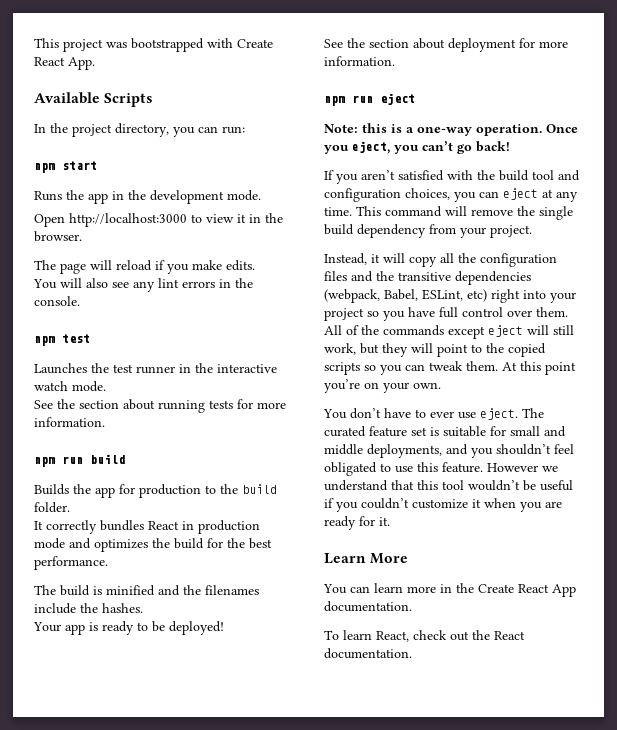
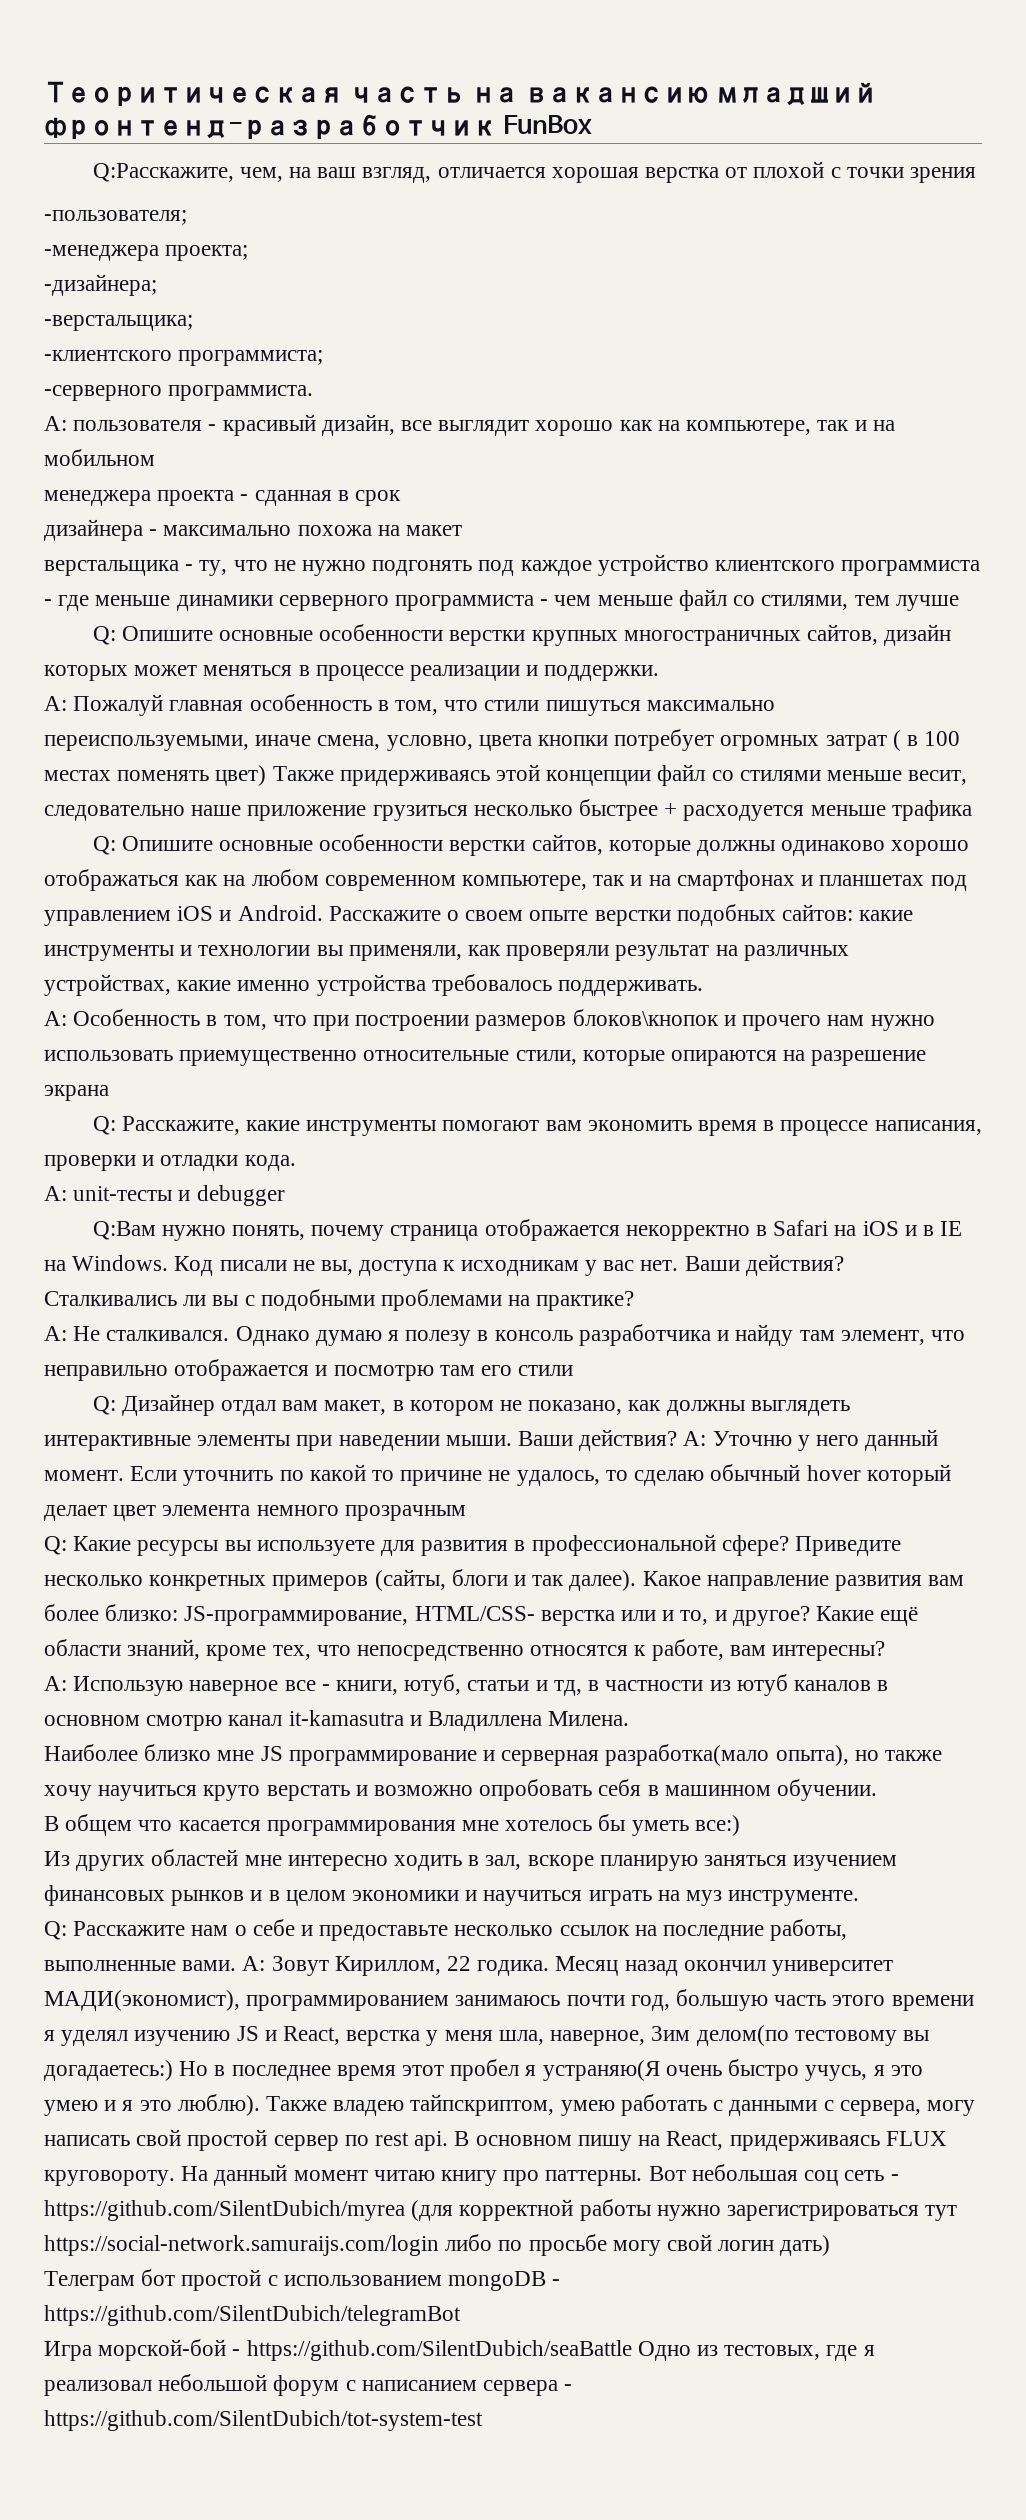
- This project was bootstrapped with Create React App.
- Available Scripts
- In the project directory, you can run:
- npm start
- Runs the app in the development mode.
- Open http://localhost:3000 to view it in the browser.
- The page will reload if you make edits.
- You will also see any lint errors in the console.
- npm test
- Launches the test runner in the interactive watch mode.
- See the section about running tests for more information.
- npm run build
- Builds the app for production to the build folder.
- It correctly bundles React in production mode and optimizes the build for the best performance.
- The build is minified and the filenames include the hashes.
- Your app is ready to be deployed!
- See the section about deployment for more information.
- npm run eject
- Note: this is a one-way operation. Once you eject, you can’t go back!
- If you aren’t satisfied with the build tool and configuration choices, you can eject at any time. This command will remove the single build dependency from your project.
- Instead, it will copy all the configuration files and the transitive dependencies (webpack, Babel, ESLint, etc) right into your project so you have full control over them. All of the commands except eject will still work, but they will point to the copied scripts so you can tweak them. At this point you’re on your own.
- You don’t have to ever use eject. The curated feature set is suitable for small and middle deployments, and you shouldn’t feel obligated to use this feature. However we understand that this tool wouldn’t be useful if you couldn’t customize it when you are ready for it.
- Learn More
- You can learn more in the Create React App documentation.
- To learn React, check out the React documentation.
+ Теоритическая часть на вакансию младший фронтенд-разработчик FunBox
+ Q:Расскажите, чем, на ваш взгляд, отличается хорошая верстка от плохой с точки зрения
+ -пользователя;
+ -менеджера проекта;
+ -дизайнера;
+ -верстальщика;
+ -клиентского программиста;
+ -серверного программиста.
+ A: пользователя - красивый дизайн, все выглядит хорошо как на компьютере, так и на мобильном
+ менеджера проекта - сданная в срок
+ дизайнера - максимально похожа на макет
+ верстальщика - ту, что не нужно подгонять под каждое устройство клиентского программиста - где меньше динамики серверного программиста - чем меньше файл со стилями, тем лучше
+ Q: Опишите основные особенности верстки крупных многостраничных сайтов, дизайн которых может меняться в процессе реализации и поддержки.
+ A: Пожалуй главная особенность в том, что стили пишуться максимально переиспользуемыми, иначе смена, условно, цвета кнопки потребует огромных затрат ( в 100 местах поменять цвет) Также придерживаясь этой концепции файл со стилями меньше весит, следовательно наше приложение грузиться несколько быстрее + расходуется меньше трафика
+ Q: Опишите основные особенности верстки сайтов, которые должны одинаково хорошо отображаться как на любом современном компьютере, так и на смартфонах и планшетах под управлением iOS и Android. Расскажите о своем опыте верстки подобных сайтов: какие инструменты и технологии вы применяли, как проверяли результат на различных устройствах, какие именно устройства требовалось поддерживать.
+ A: Особенность в том, что при построении размеров блоков\кнопок и прочего нам нужно использовать приемущественно относительные стили, которые опираются на разрешение экрана
+ Q: Расскажите, какие инструменты помогают вам экономить время в процессе написания, проверки и отладки кода.
+ A: unit-тесты и debugger
+ Q:Вам нужно понять, почему страница отображается некорректно в Safari на iOS и в IE на Windows. Код писали не вы, доступа к исходникам у вас нет. Ваши действия? Сталкивались ли вы с подобными проблемами на практике?
+ A: Не сталкивался. Однако думаю я полезу в консоль разработчика и найду там элемент, что неправильно отображается и посмотрю там его стили
+ Q: Дизайнер отдал вам макет, в котором не показано, как должны выглядеть интерактивные элементы при наведении мыши. Ваши действия? A: Уточню у него данный момент. Если уточнить по какой то причине не удалось, то сделаю обычный hover который делает цвет элемента немного прозрачным
+ Q: Какие ресурсы вы используете для развития в профессиональной сфере? Приведите несколько конкретных примеров (сайты, блоги и так далее). Какое направление развития вам более близко: JS-программирование, HTML/CSS- верстка или и то, и другое? Какие ещё области знаний, кроме тех, что непосредственно относятся к работе, вам интересны?
+ A: Использую наверное все - книги, ютуб, статьи и тд, в частности из ютуб каналов в основном смотрю канал it-kamasutra и Владиллена Милена.
+ Наиболее близко мне JS программирование и серверная разработка(мало опыта), но также хочу научиться круто верстать и возможно опробовать себя в машинном обучении.
+ В общем что касается программирования мне хотелось бы уметь все:)
+ Из других областей мне интересно ходить в зал, вскоре планирую заняться изучением финансовых рынков и в целом экономики и научиться играть на муз инструменте.
+ Q: Расскажите нам о себе и предоставьте несколько ссылок на последние работы, выполненные вами. A: Зовут Кириллом, 22 годика. Месяц назад окончил университет МАДИ(экономист), программированием занимаюсь почти год, большую часть этого времени я уделял изучению JS и React, верстка у меня шла, наверное, 3им делом(по тестовому вы догадаетесь:) Но в последнее время этот пробел я устраняю(Я очень быстро учусь, я это умею и я это люблю). Также владею тайпскриптом, умею работать с данными с сервера, могу написать свой простой сервер по rest api. В основном пишу на React, придерживаясь FLUX круговороту. На данный момент читаю книгу про паттерны. Вот небольшая соц сеть - https://github.com/SilentDubich/myrea (для корректной работы нужно зарегистрироваться тут https://social-network.samuraijs.com/login либо по просьбе могу свой логин дать)
+ Телеграм бот простой с использованием mongoDB - https://github.com/SilentDubich/telegramBot
+ Игра морской-бой - https://github.com/SilentDubich/seaBattle Одно из тестовых, где я реализовал небольшой форум с написанием сервера - https://github.com/SilentDubich/tot-system-test

